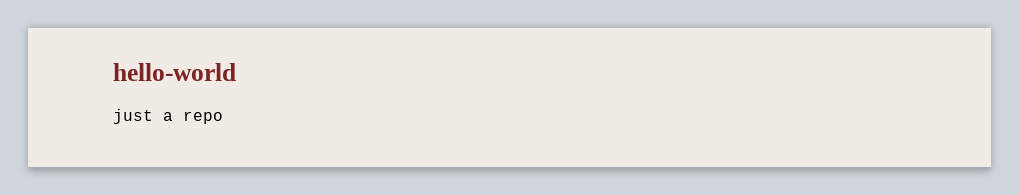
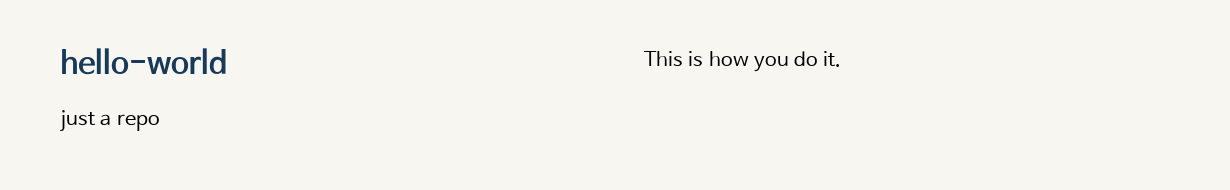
+ This is how you do it.

